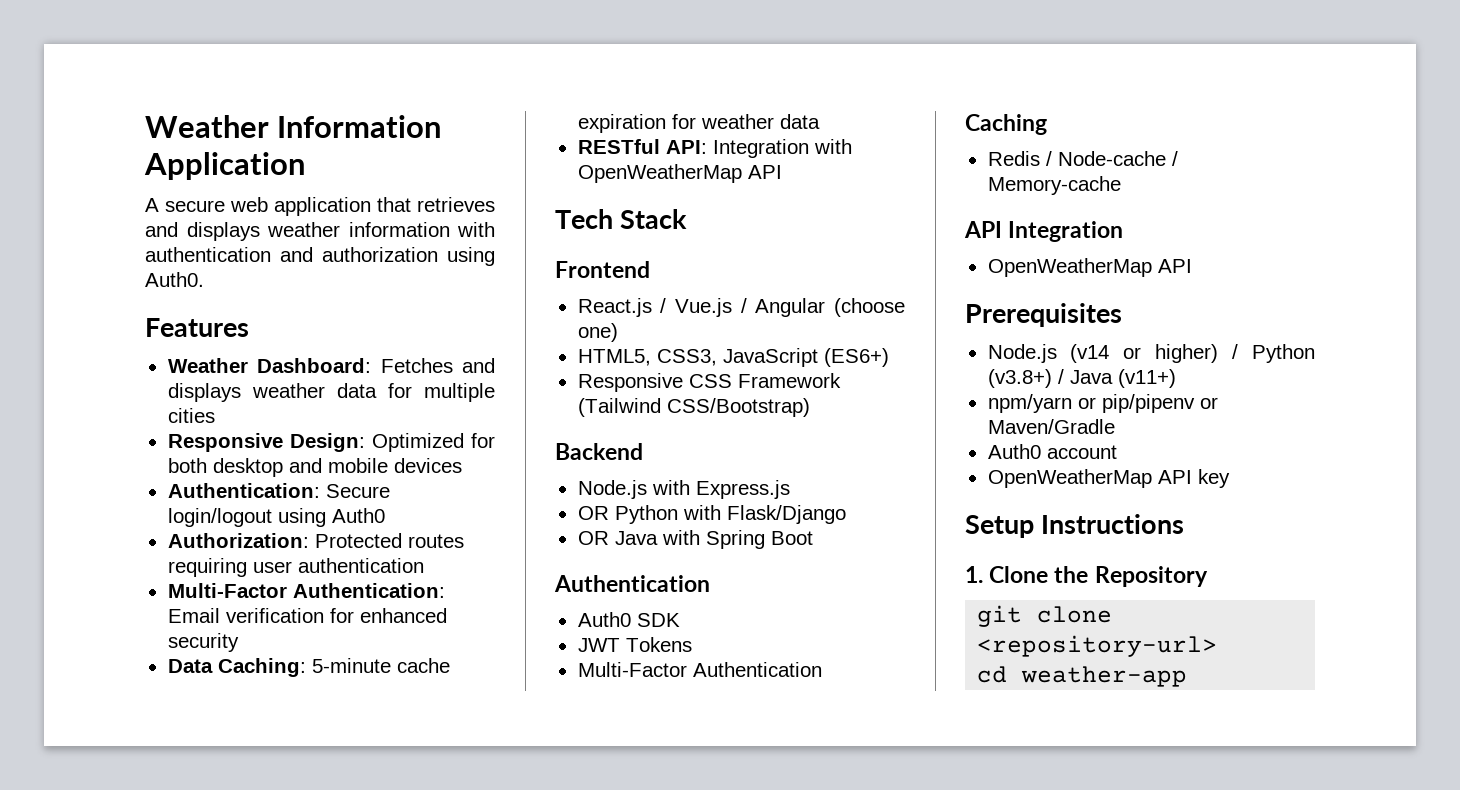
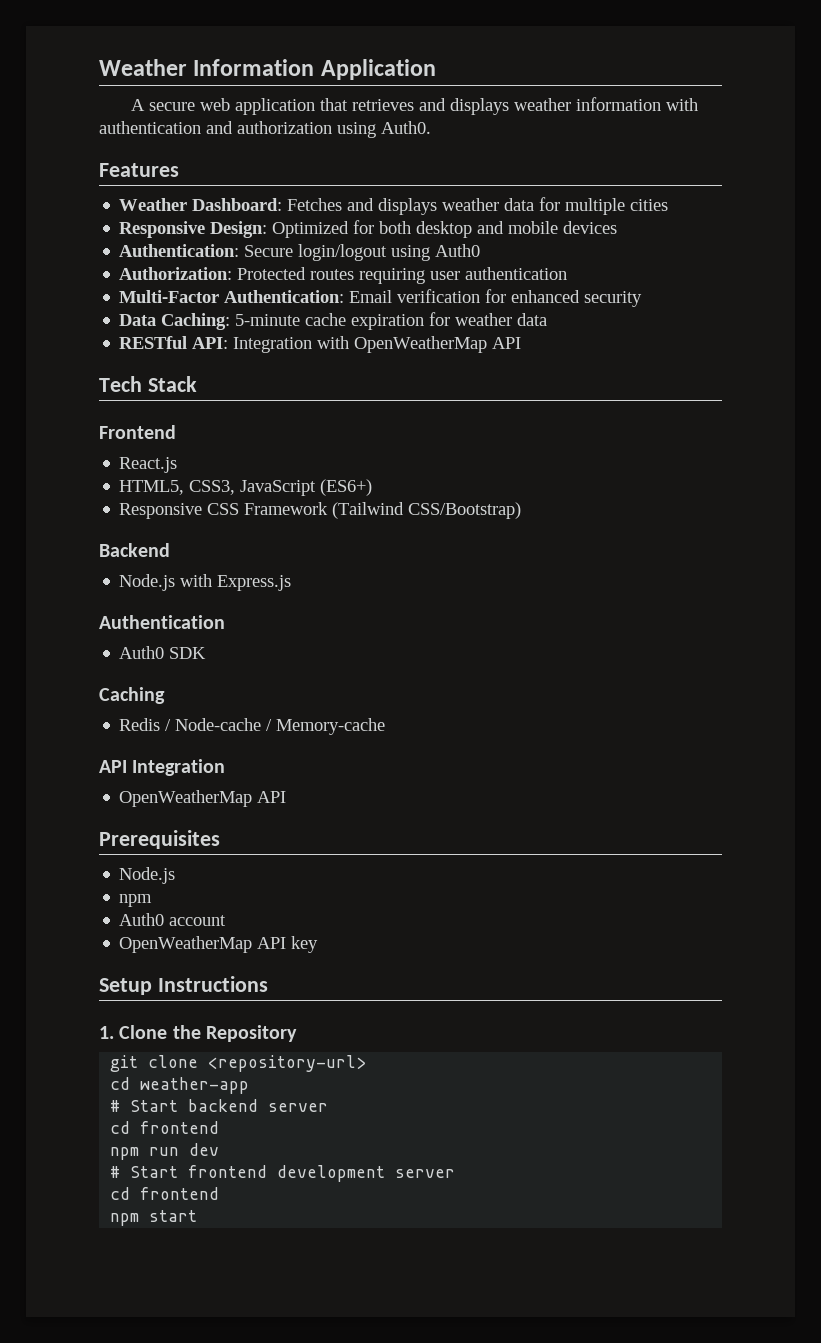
- React.js / Vue.js / Angular (choose one)
+ React.js
- OR Python with Flask/Django
- OR Java with Spring Boot
- JWT Tokens
- Multi-Factor Authentication
  Prerequisites
- Node.js (v14 or higher) / Python (v3.8+) / Java (v11+)
- npm/yarn or pip/pipenv or Maven/Gradle
+ Node.js
+ npm
+ # Start backend server
+ cd frontend
+ npm run dev
+ # Start frontend development server
+ cd frontend
+ npm start

